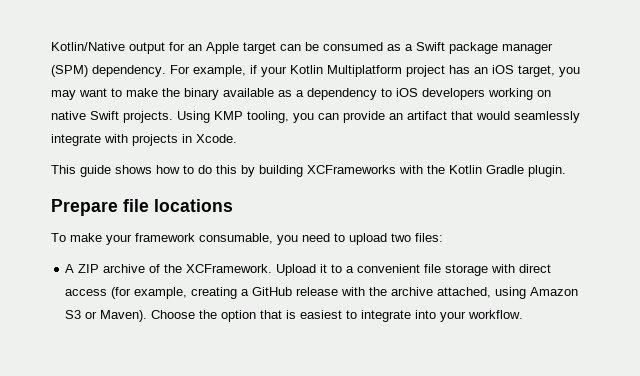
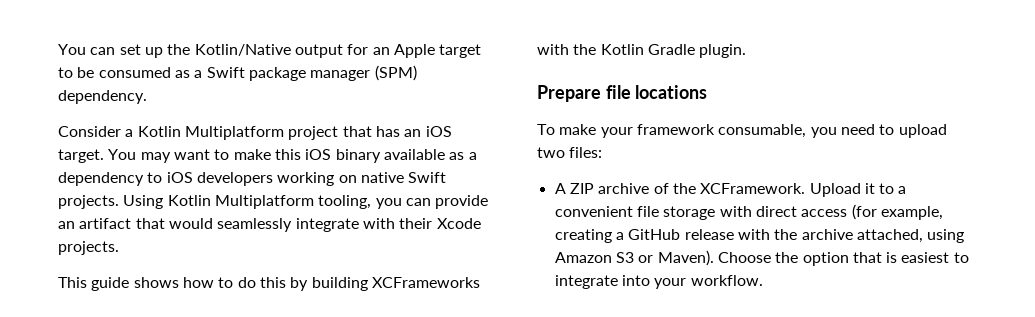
- Kotlin/Native output for an Apple target can be consumed as a Swift package manager (SPM) dependency. For example, if your Kotlin Multiplatform project has an iOS target, you may want to make the binary available as a dependency to iOS developers working on native Swift projects.
+ You can set up the Kotlin/Native output for an Apple target to be consumed as a Swift package manager (SPM) dependency.
+ Consider a Kotlin Multiplatform project that has an iOS target. You may want to make this iOS binary available as a dependency to iOS developers working on native Swift projects.
- Using KMP tooling, you can provide an artifact that would seamlessly integrate with projects in Xcode.
+ Using Kotlin Multiplatform tooling, you can provide an artifact that would seamlessly integrate with their Xcode projects.

